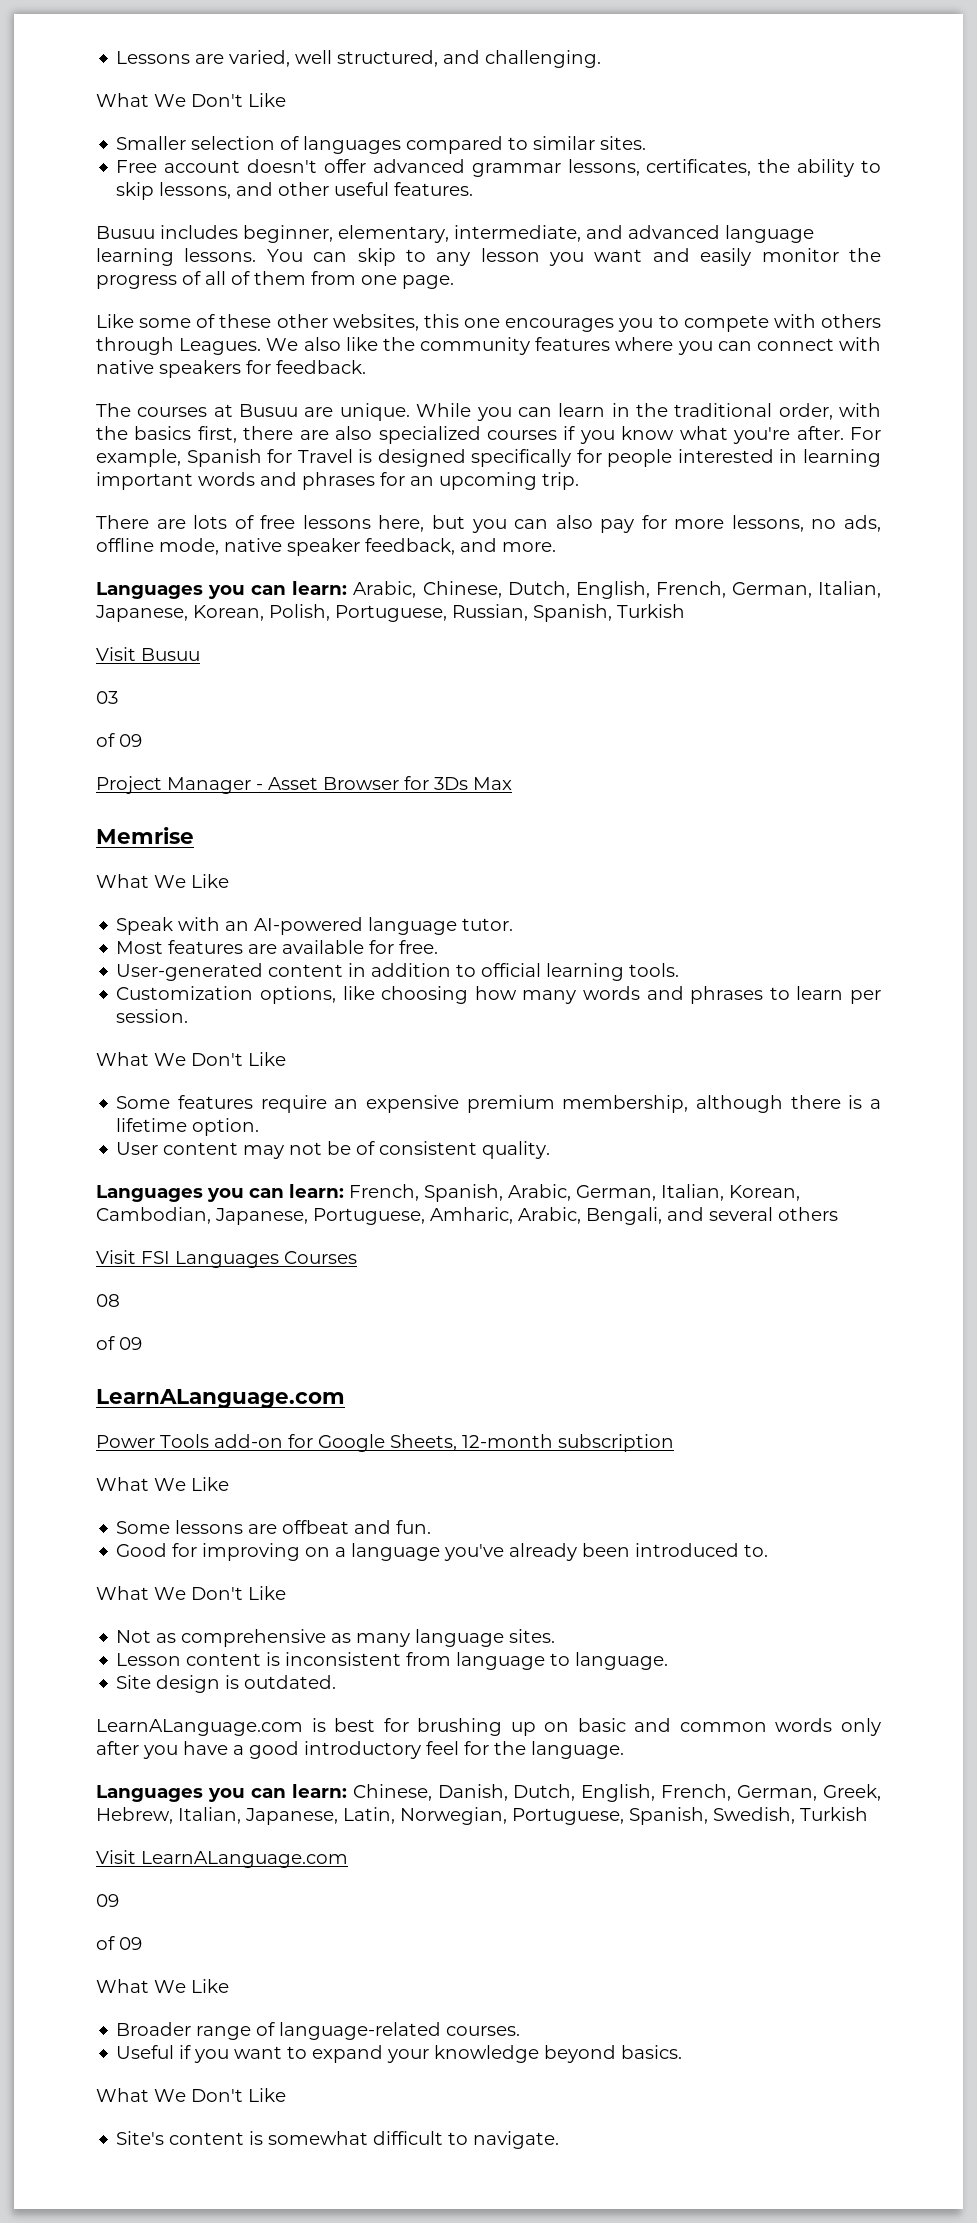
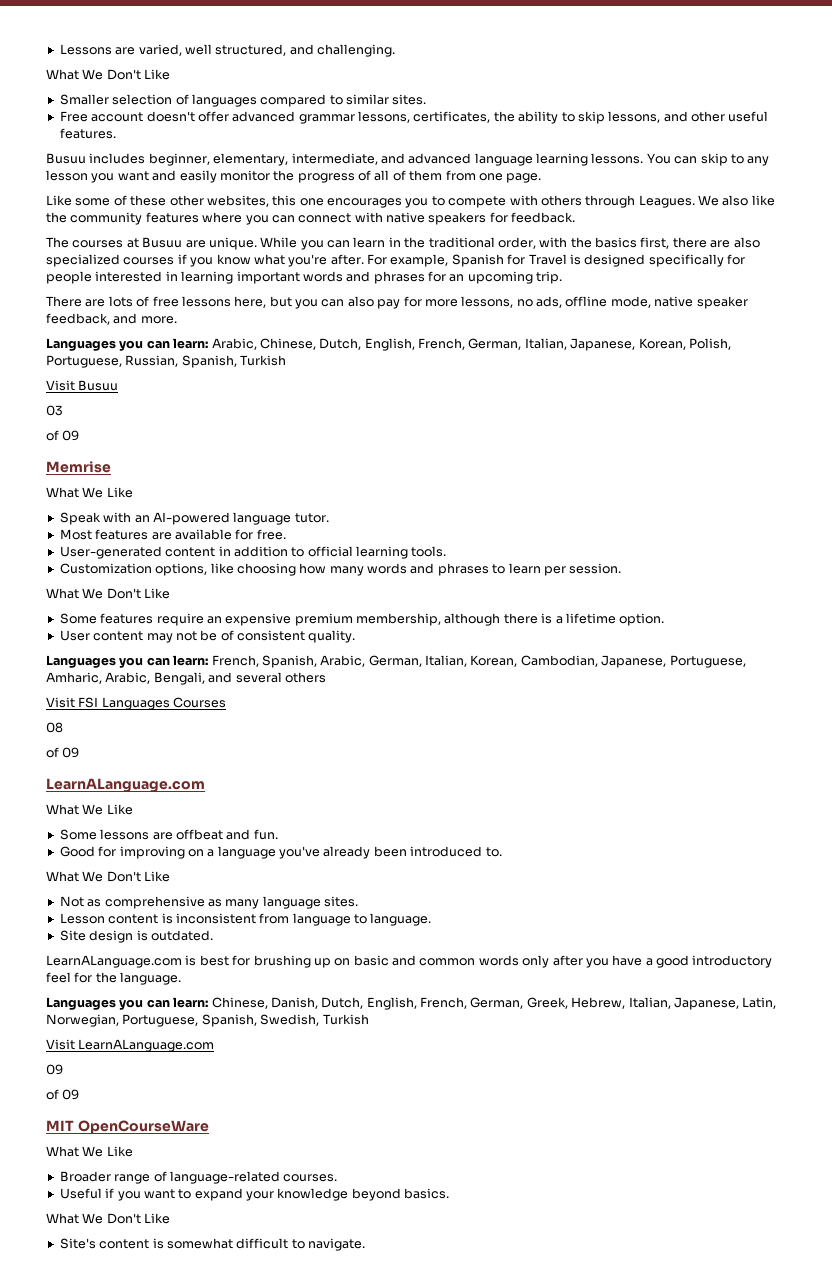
- Project Manager - Asset Browser for 3Ds Max
- Power Tools add-on for Google Sheets, 12-month subscription
+ MIT OpenCourseWare

